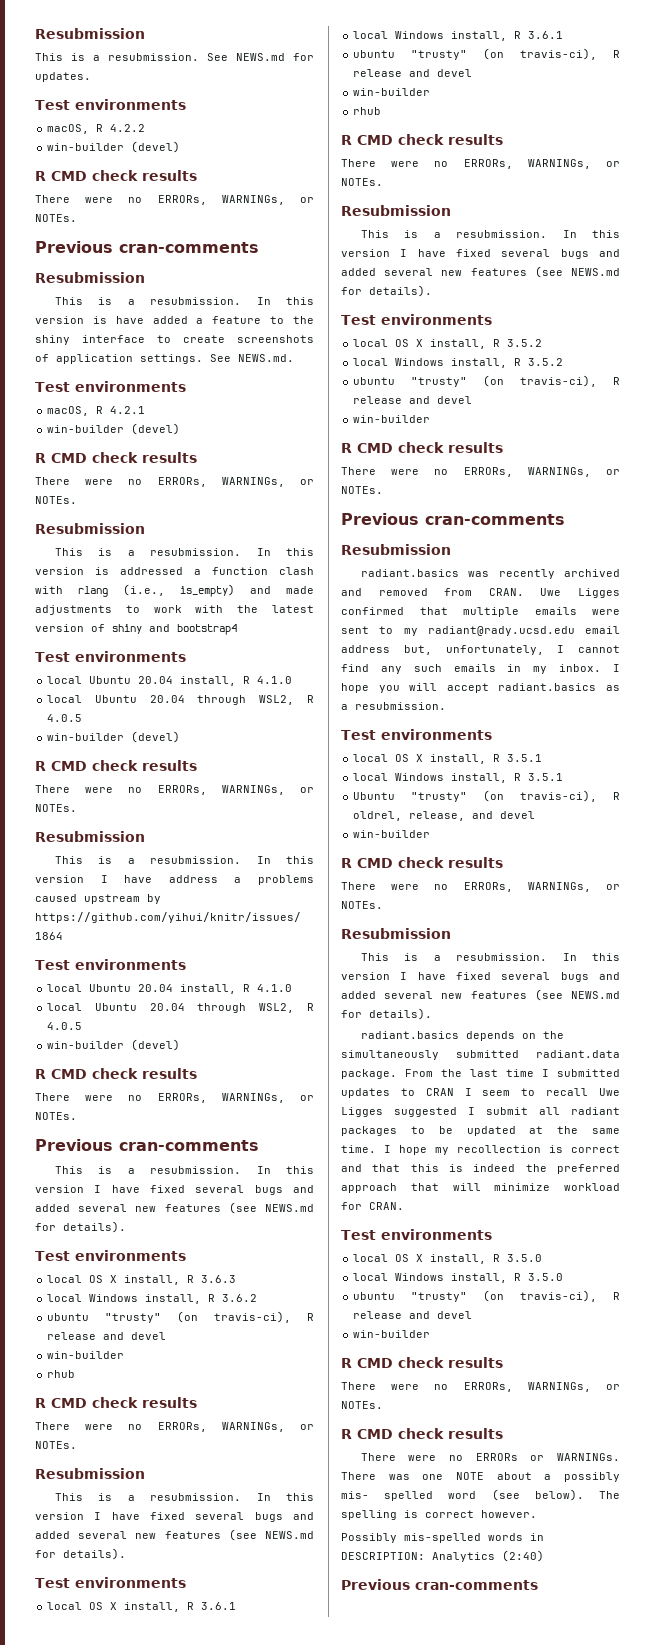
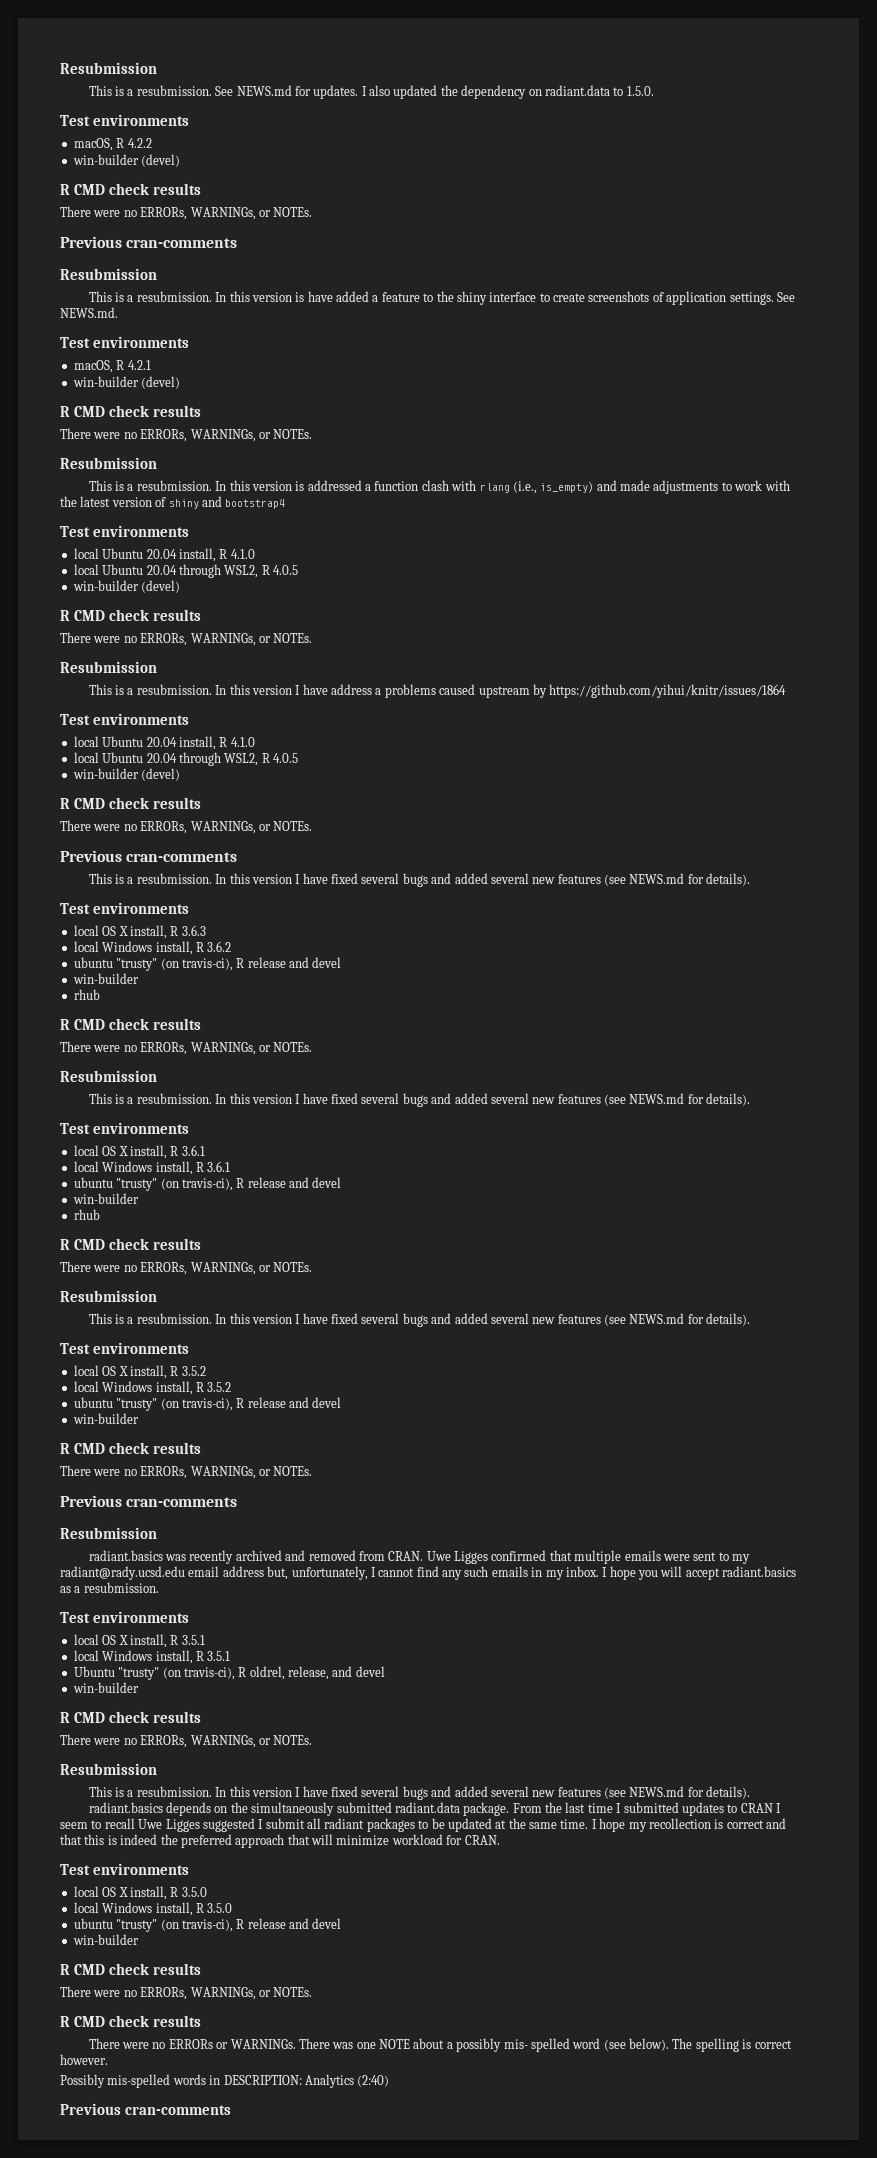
+ I also updated the dependency on radiant.data to 1.5.0.

